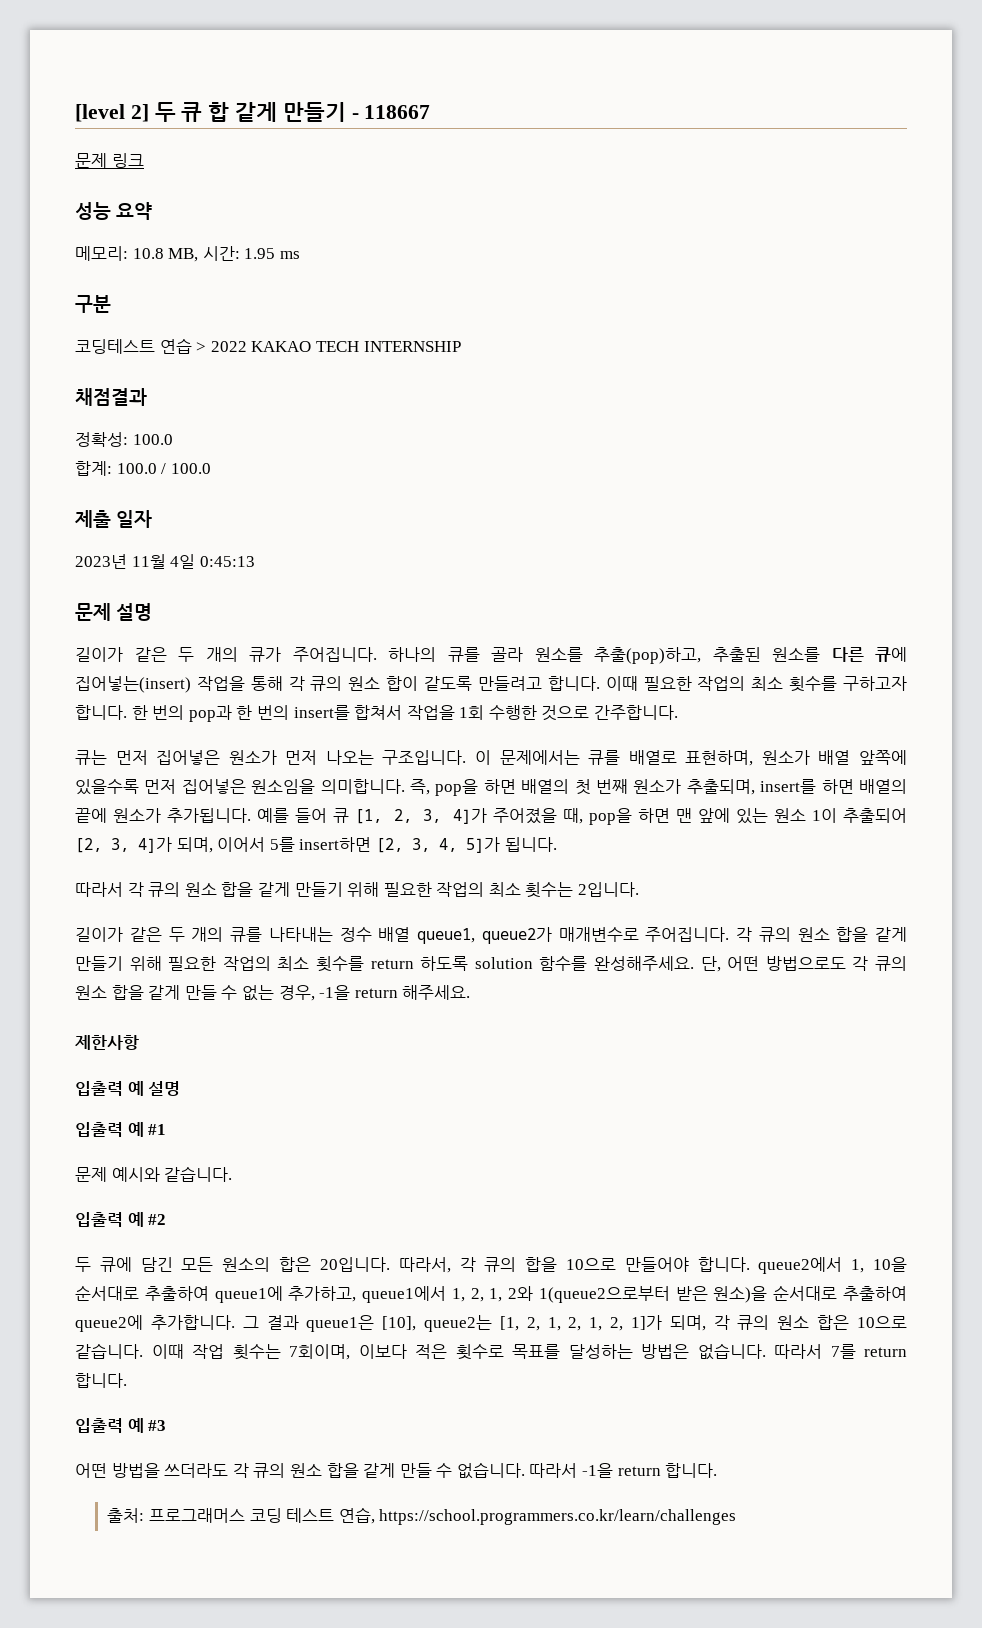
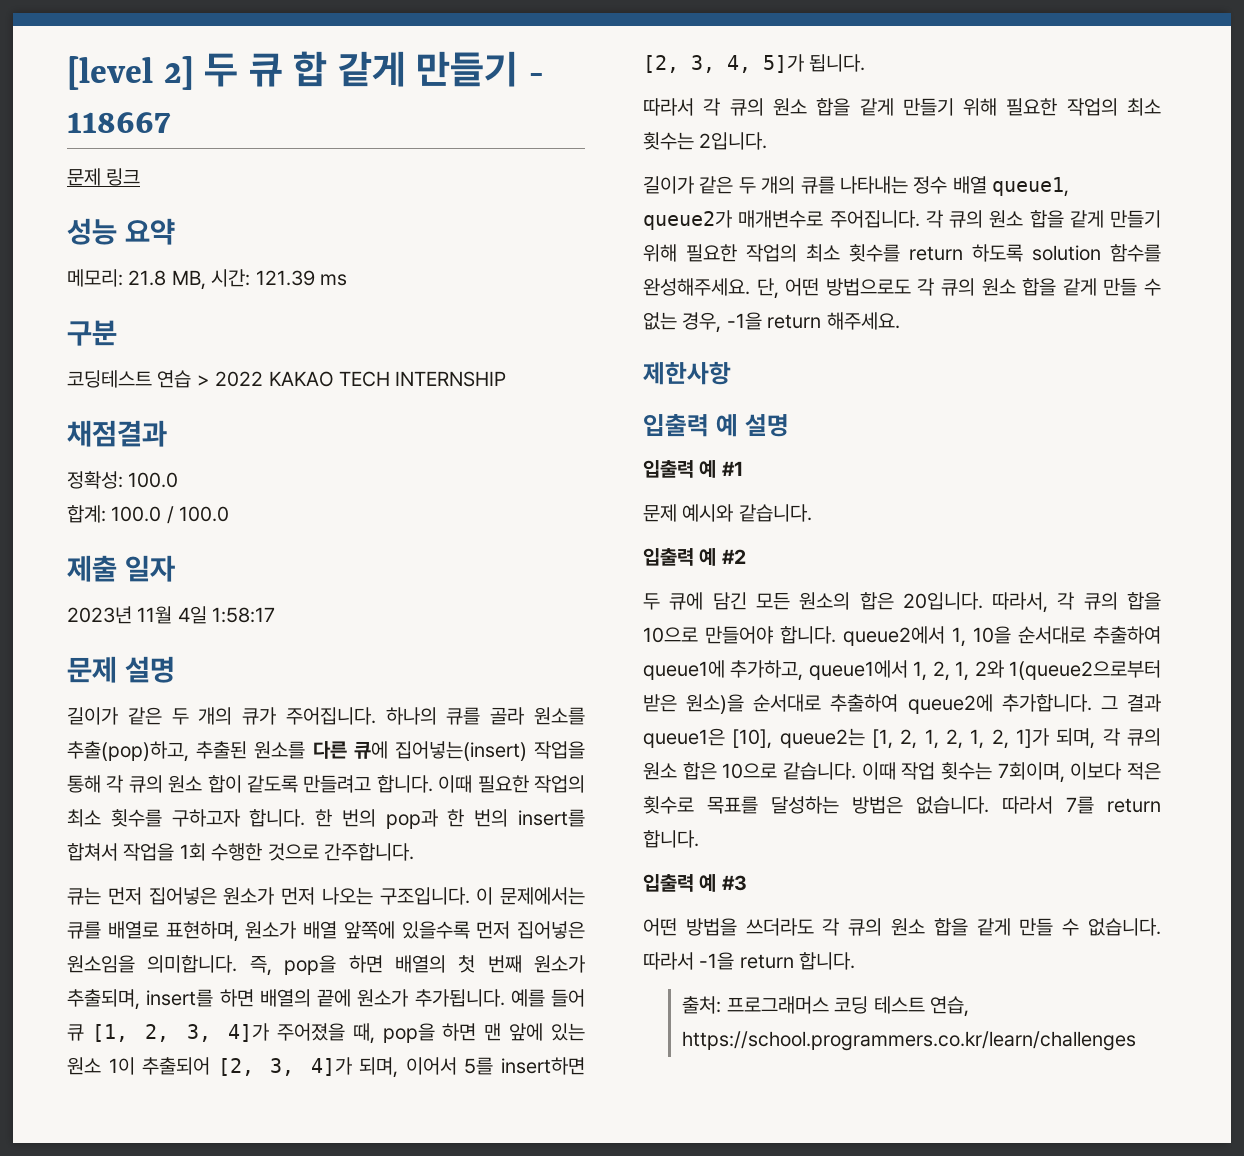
- 메모리: 10.8 MB, 시간: 1.95 ms
+ 메모리: 21.8 MB, 시간: 121.39 ms
- 2023년 11월 4일 0:45:13
+ 2023년 11월 4일 1:58:17

